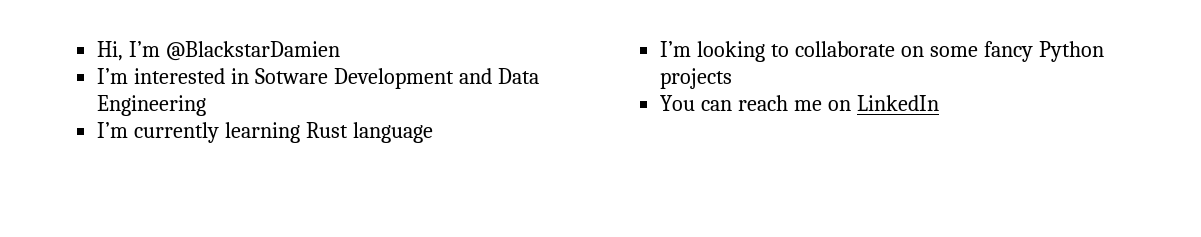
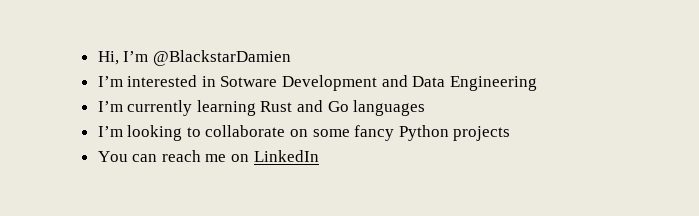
- I’m currently learning Rust language
+ I’m currently learning Rust and Go languages

